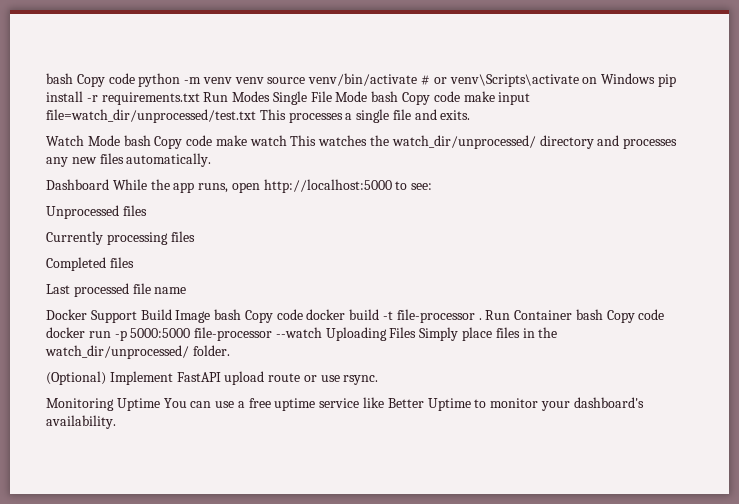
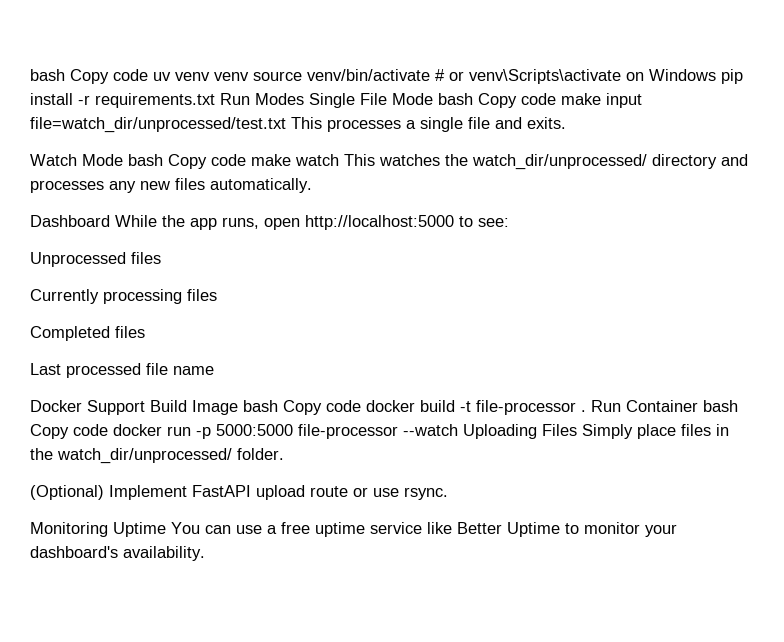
- bash Copy code python -m venv venv source venv/bin/activate # or venv\Scripts\activate on Windows pip install -r requirements.txt Run Modes Single File Mode bash Copy code make input file=watch_dir/unprocessed/test.txt This processes a single file and exits.
+ bash Copy code uv venv venv source venv/bin/activate # or venv\Scripts\activate on Windows pip install -r requirements.txt Run Modes Single File Mode bash Copy code make input file=watch_dir/unprocessed/test.txt This processes a single file and exits.

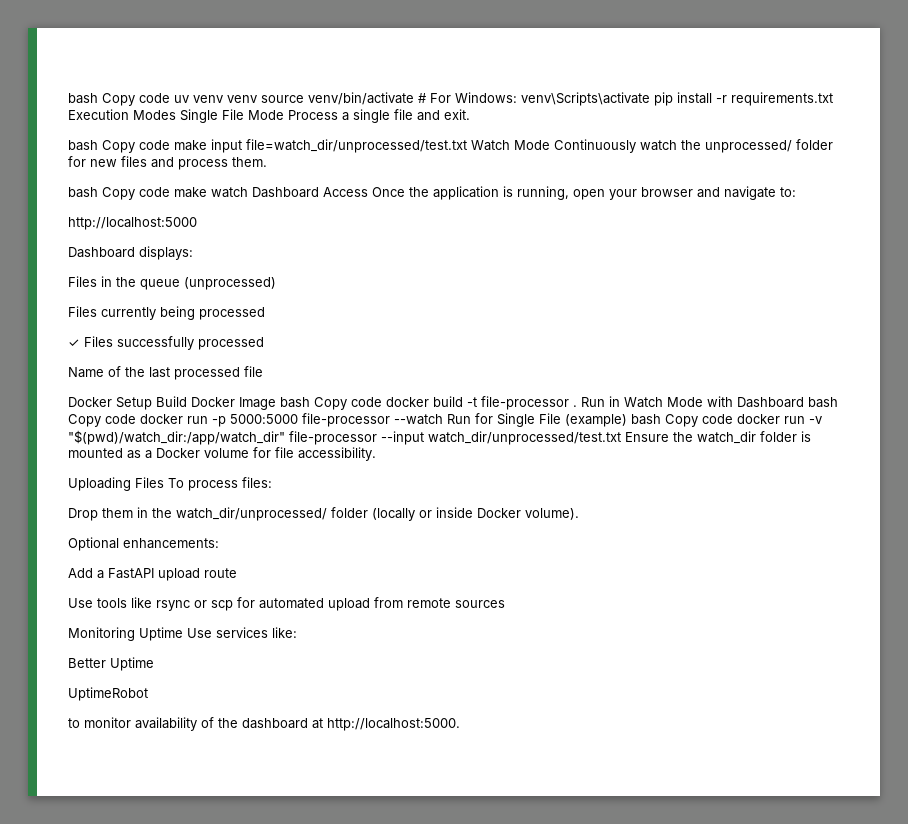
- bash Copy code uv venv venv source venv/bin/activate # or venv\Scripts\activate on Windows pip install -r requirements.txt Run Modes Single File Mode bash Copy code make input file=watch_dir/unprocessed/test.txt This processes a single file and exits.
- Watch Mode bash Copy code make watch This watches the watch_dir/unprocessed/ directory and processes any new files automatically.
- Dashboard While the app runs, open http://localhost:5000 to see:
- Unprocessed files
- Currently processing files
- Completed files
- Last processed file name
- Docker Support Build Image bash Copy code docker build -t file-processor .
+ bash Copy code uv venv venv source venv/bin/activate # For Windows: venv\Scripts\activate pip install -r requirements.txt Execution Modes Single File Mode Process a single file and exit.
+ bash Copy code make input file=watch_dir/unprocessed/test.txt Watch Mode Continuously watch the unprocessed/ folder for new files and process them.
+ bash Copy code make watch Dashboard Access Once the application is running, open your browser and navigate to:
+ http://localhost:5000
+ Dashboard displays:
+ Files in the queue (unprocessed)
+ Files currently being processed
+ ✓ Files successfully processed
+ Name of the last processed file
+ Docker Setup Build Docker Image bash Copy code docker build -t file-processor .
- Run Container bash Copy code docker run -p 5000:5000 file-processor --watch Uploading Files Simply place files in the watch_dir/unprocessed/ folder.
- (Optional) Implement FastAPI upload route or use rsync.
- Monitoring Uptime You can use a free uptime service like Better Uptime to monitor your dashboard's availability.
+ Run in Watch Mode with Dashboard bash Copy code docker run -p 5000:5000 file-processor --watch Run for Single File (example) bash Copy code docker run -v "$(pwd)/watch_dir:/app/watch_dir" file-processor --input watch_dir/unprocessed/test.txt Ensure the watch_dir folder is mounted as a Docker volume for file accessibility.
+ Uploading Files To process files:
+ Drop them in the watch_dir/unprocessed/ folder (locally or inside Docker volume).
+ Optional enhancements:
+ Add a FastAPI upload route
+ Use tools like rsync or scp for automated upload from remote sources
+ Monitoring Uptime Use services like:
+ Better Uptime
+ UptimeRobot
+ to monitor availability of the dashboard at http://localhost:5000.

